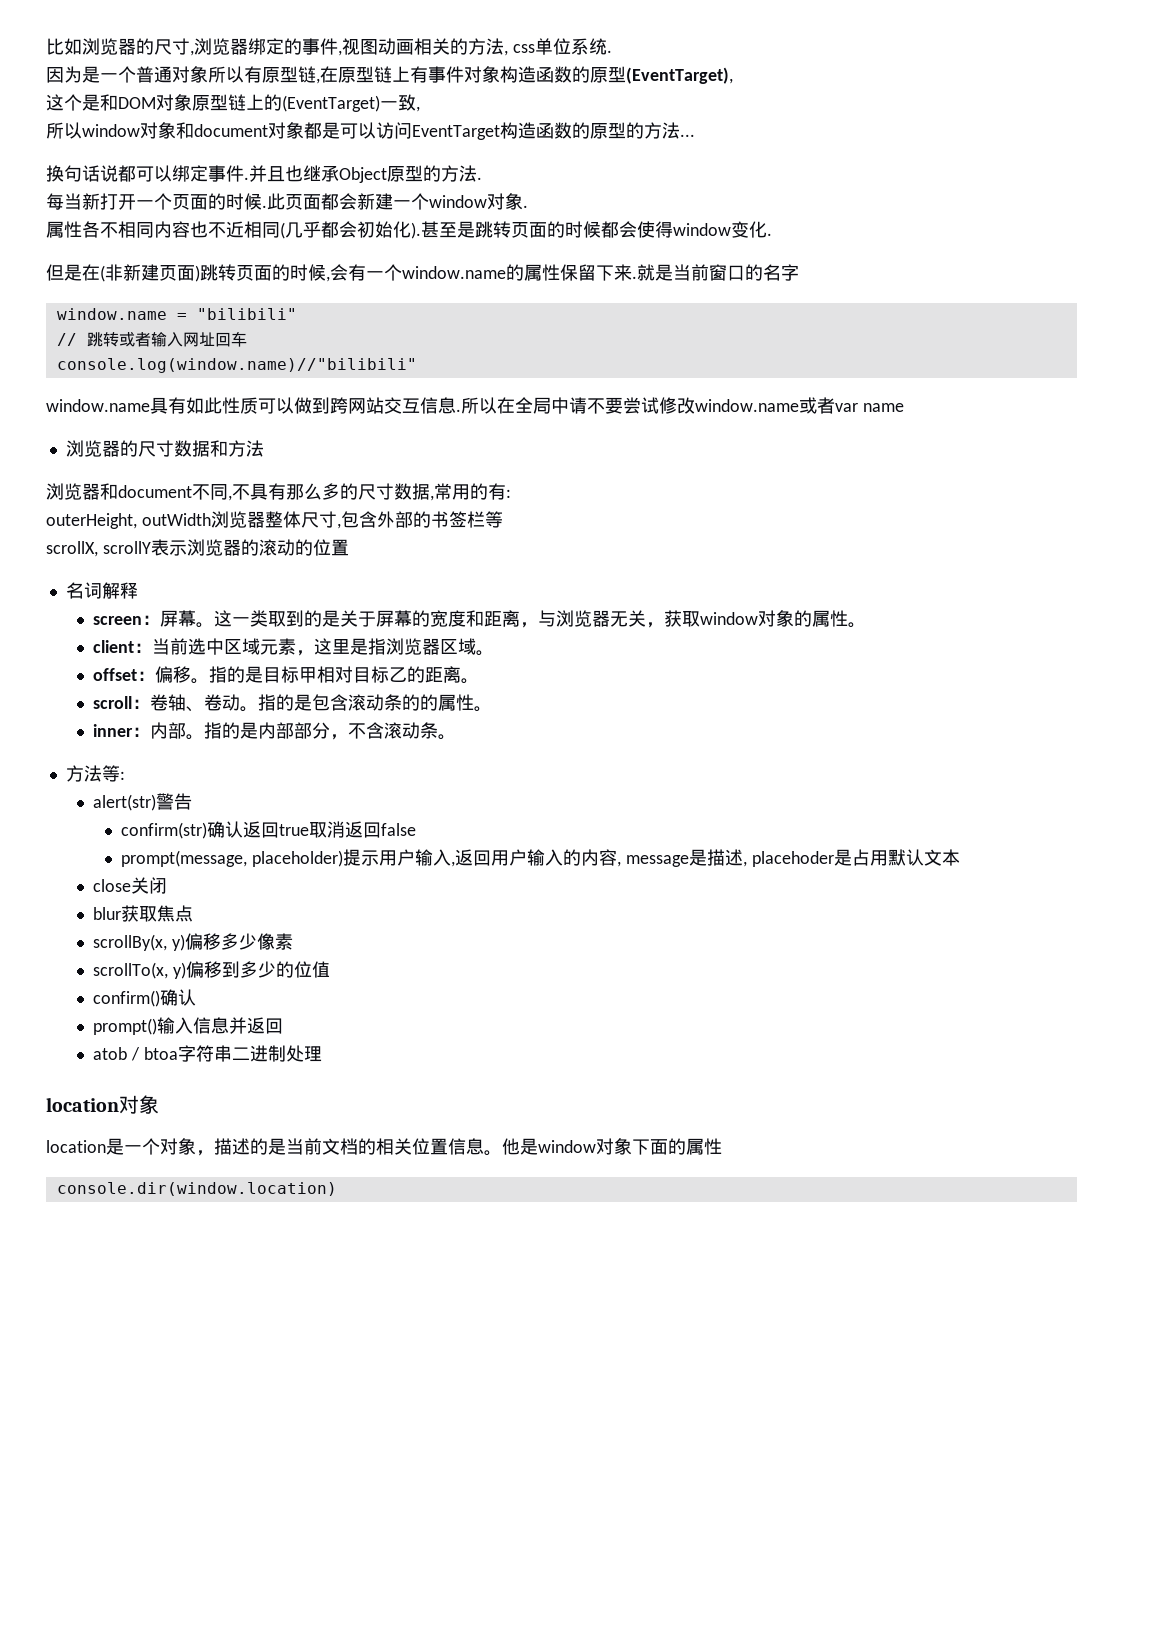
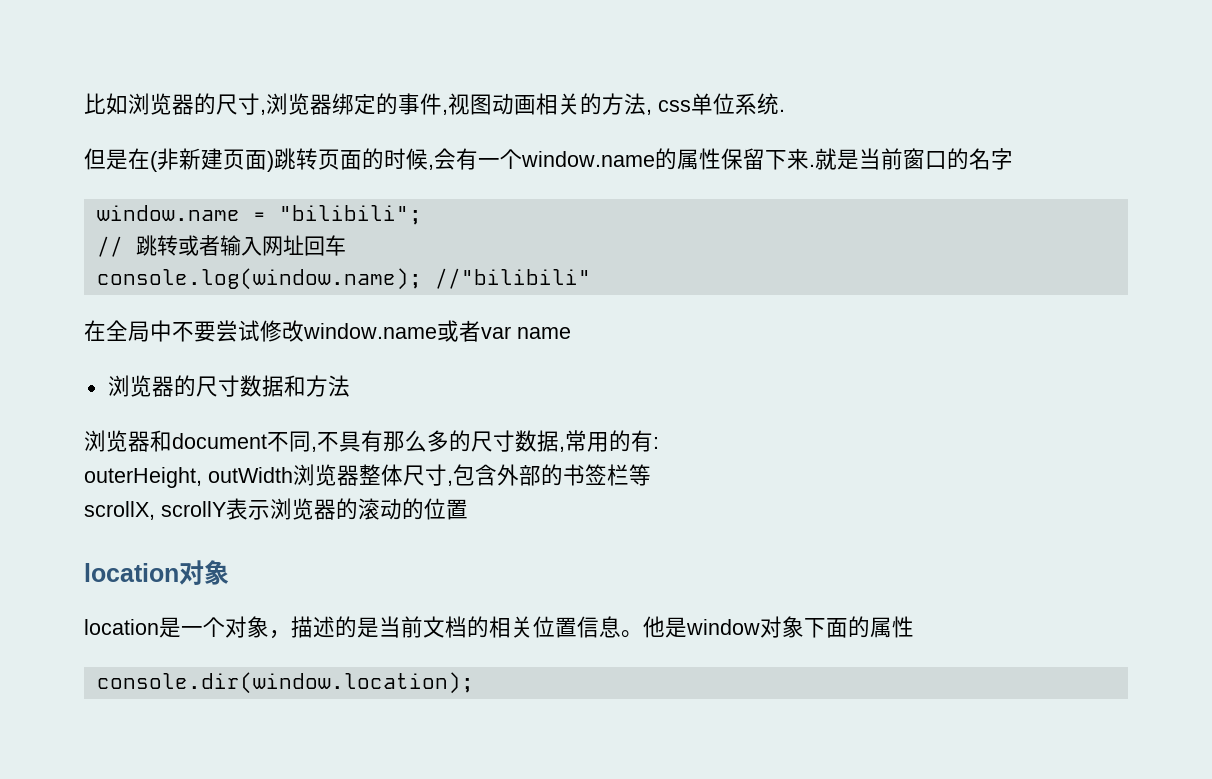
- 因为是一个普通对象所以有原型链,在原型链上有事件对象构造函数的原型(EventTarget),
- 这个是和DOM对象原型链上的(EventTarget)一致,
- 所以window对象和document对象都是可以访问EventTarget构造函数的原型的方法...
- 换句话说都可以绑定事件.并且也继承Object原型的方法.
- 每当新打开一个页面的时候.此页面都会新建一个window对象.
- 属性各不相同内容也不近相同(几乎都会初始化).甚至是跳转页面的时候都会使得window变化.
- window.name = "bilibili"
+ window.name = "bilibili";
- console.log(window.name)//"bilibili"
- window.name具有如此性质可以做到跨网站交互信息.所以在全局中请不要尝试修改window.name或者var name
+ console.log(window.name); //"bilibili"
+ 在全局中不要尝试修改window.name或者var name
- 名词解释
- screen：屏幕。这一类取到的是关于屏幕的宽度和距离，与浏览器无关，获取window对象的属性。
- client：当前选中区域元素，这里是指浏览器区域。
- offset：偏移。指的是目标甲相对目标乙的距离。
- scroll：卷轴、卷动。指的是包含滚动条的的属性。
- inner：内部。指的是内部部分，不含滚动条。
- 方法等:
- alert(str)警告
- confirm(str)确认返回true取消返回false
- prompt(message, placeholder)提示用户输入,返回用户输入的内容, message是描述, placehoder是占用默认文本
- close关闭
- blur获取焦点
- scrollBy(x, y)偏移多少像素
- scrollTo(x, y)偏移到多少的位值
- confirm()确认
- prompt()输入信息并返回
- atob / btoa字符串二进制处理
- console.dir(window.location)
+ console.dir(window.location);

